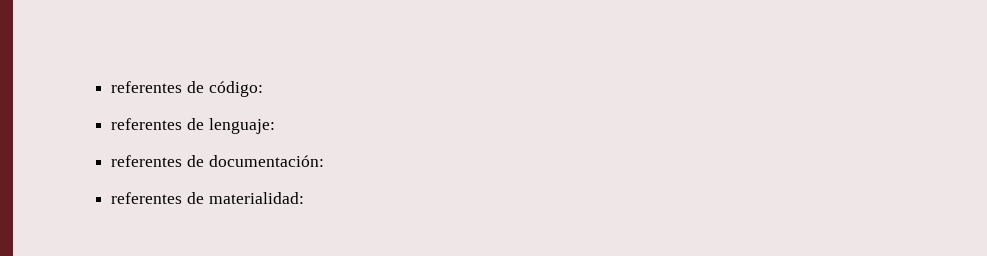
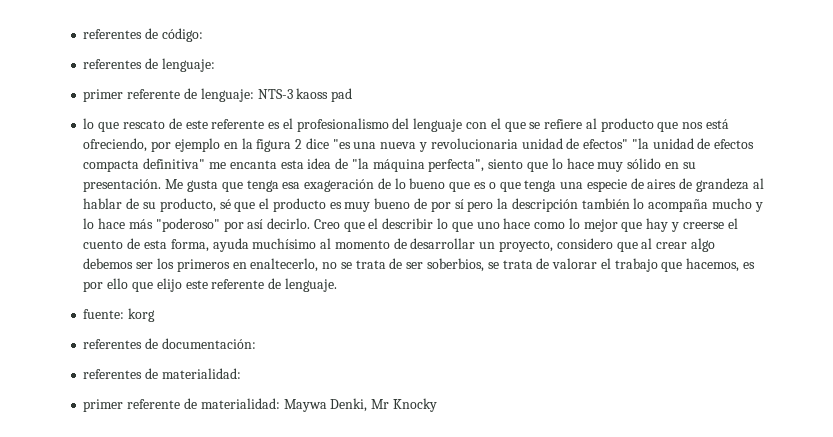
+ primer referente de lenguaje: NTS-3 kaoss pad
+ lo que rescato de este referente es el profesionalismo del lenguaje con el que se refiere al producto que nos está ofreciendo, por ejemplo en la figura 2 dice "es una nueva y revolucionaria unidad de efectos" "la unidad de efectos compacta definitiva" me encanta esta idea de "la máquina perfecta", siento que lo hace muy sólido en su presentación. Me gusta que tenga esa exageración de lo bueno que es o que tenga una especie de aires de grandeza al hablar de su producto, sé que el producto es muy bueno de por sí pero la descripción también lo acompaña mucho y lo hace más "poderoso" por así decirlo. Creo que el describir lo que uno hace como lo mejor que hay y creerse el cuento de esta forma, ayuda muchísimo al momento de desarrollar un proyecto, considero que al crear algo debemos ser los primeros en enaltecerlo, no se trata de ser soberbios, se trata de valorar el trabajo que hacemos, es por ello que elijo este referente de lenguaje.
+ fuente: korg
+ primer referente de materialidad: Maywa Denki, Mr Knocky

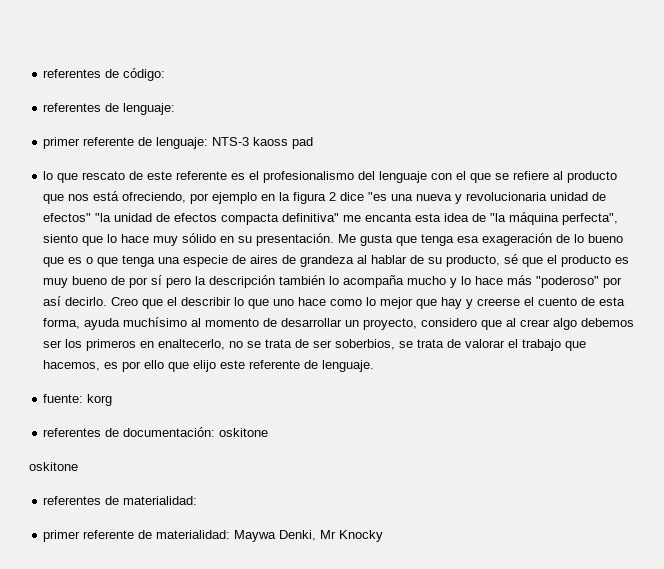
- referentes de documentación:
+ referentes de documentación: oskitone
+ oskitone

